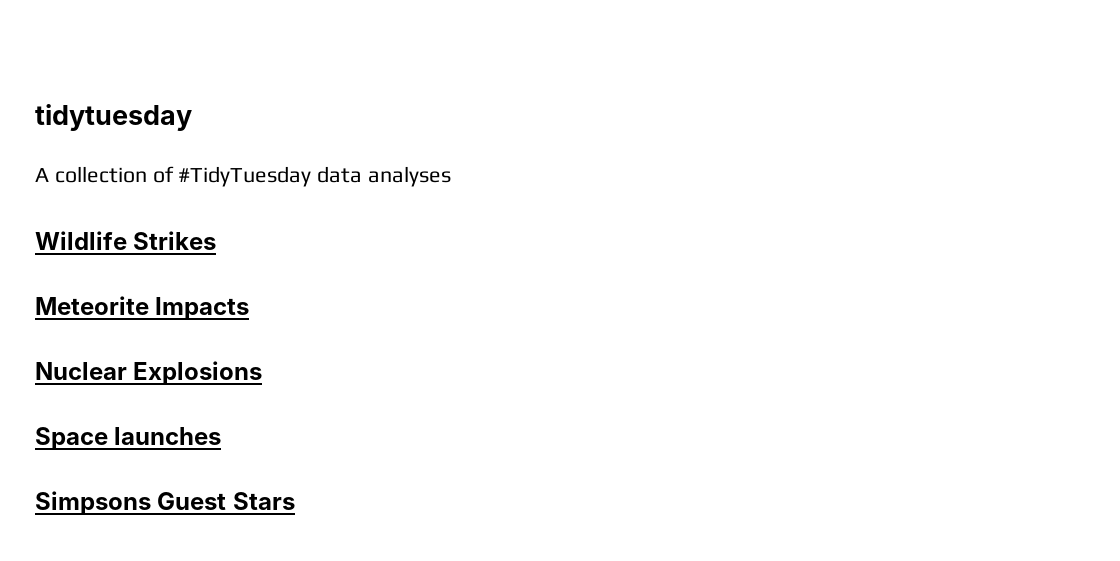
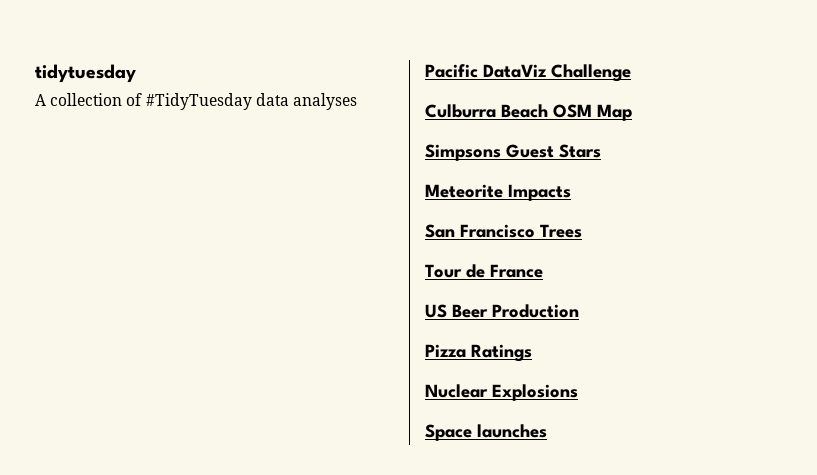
- Wildlife Strikes
+ Pacific DataViz Challenge
+ Culburra Beach OSM Map
+ Simpsons Guest Stars
  Meteorite Impacts
+ San Francisco Trees
+ Tour de France
+ US Beer Production
+ Pizza Ratings
- Simpsons Guest Stars

